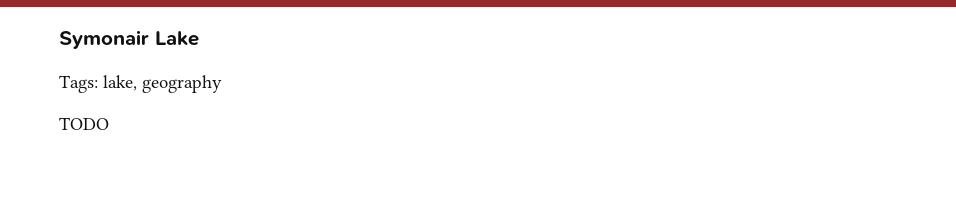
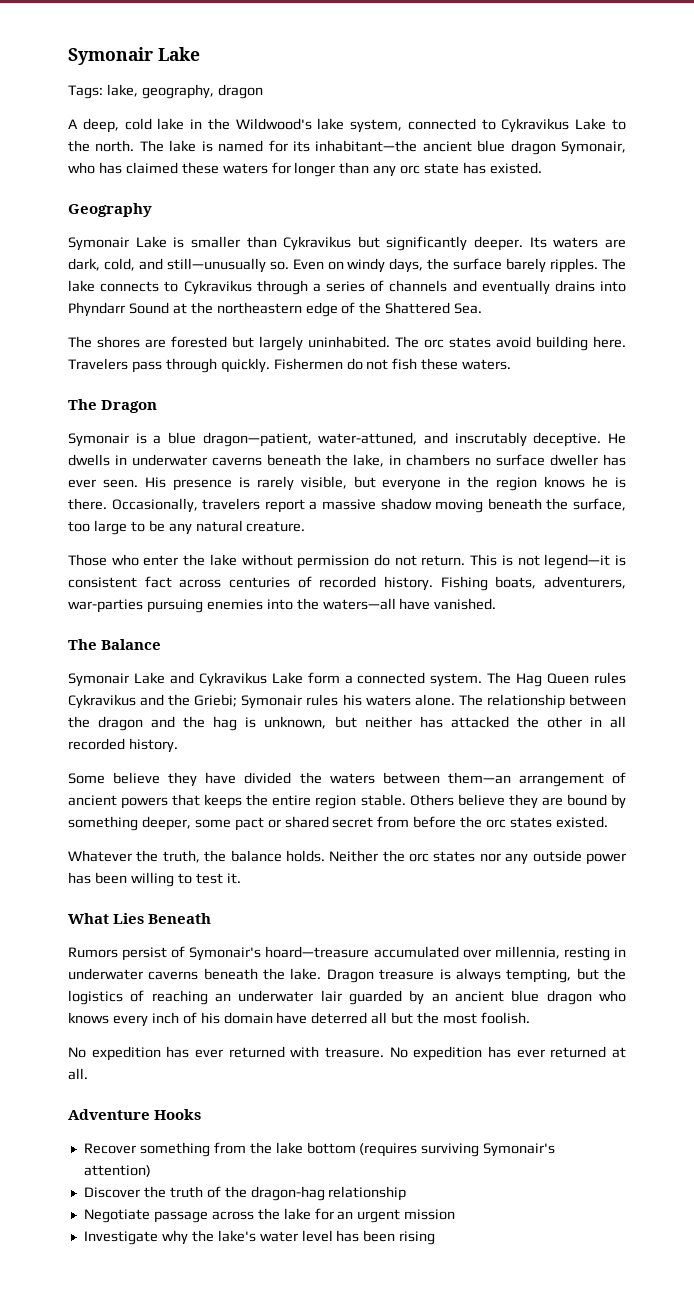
- Tags: lake, geography
- TODO
+ Tags: lake, geography, dragon
+ A deep, cold lake in the Wildwood's lake system, connected to Cykravikus Lake to the north. The lake is named for its inhabitant—the ancient blue dragon Symonair, who has claimed these waters for longer than any orc state has existed.
+ Geography
+ Symonair Lake is smaller than Cykravikus but significantly deeper. Its waters are dark, cold, and still—unusually so. Even on windy days, the surface barely ripples. The lake connects to Cykravikus through a series of channels and eventually drains into Phyndarr Sound at the northeastern edge of the Shattered Sea.
+ The shores are forested but largely uninhabited. The orc states avoid building here. Travelers pass through quickly. Fishermen do not fish these waters.
+ The Dragon
+ Symonair is a blue dragon—patient, water-attuned, and inscrutably deceptive. He dwells in underwater caverns beneath the lake, in chambers no surface dweller has ever seen. His presence is rarely visible, but everyone in the region knows he is there. Occasionally, travelers report a massive shadow moving beneath the surface, too large to be any natural creature.
+ Those who enter the lake without permission do not return. This is not legend—it is consistent fact across centuries of recorded history. Fishing boats, adventurers, war-parties pursuing enemies into the waters—all have vanished.
+ The Balance
+ Symonair Lake and Cykravikus Lake form a connected system. The Hag Queen rules Cykravikus and the Griebi; Symonair rules his waters alone. The relationship between the dragon and the hag is unknown, but neither has attacked the other in all recorded history.
+ Some believe they have divided the waters between them—an arrangement of ancient powers that keeps the entire region stable. Others believe they are bound by something deeper, some pact or shared secret from before the orc states existed.
+ Whatever the truth, the balance holds. Neither the orc states nor any outside power has been willing to test it.
+ What Lies Beneath
+ Rumors persist of Symonair's hoard—treasure accumulated over millennia, resting in underwater caverns beneath the lake. Dragon treasure is always tempting, but the logistics of reaching an underwater lair guarded by an ancient blue dragon who knows every inch of his domain have deterred all but the most foolish.
+ No expedition has ever returned with treasure. No expedition has ever returned at all.
+ Adventure Hooks
+ Recover something from the lake bottom (requires surviving Symonair's attention)
+ Discover the truth of the dragon-hag relationship
+ Negotiate passage across the lake for an urgent mission
+ Investigate why the lake's water level has been rising

